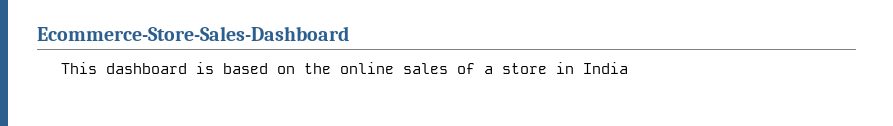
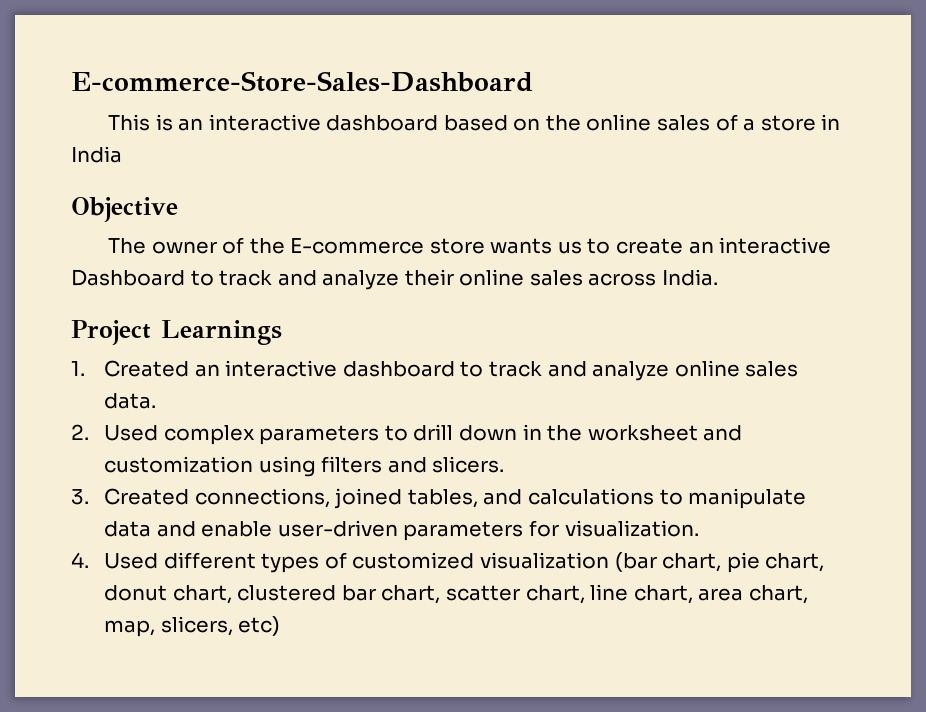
- Ecommerce-Store-Sales-Dashboard
+ E-commerce-Store-Sales-Dashboard
- This dashboard is based on the online sales of a store in India
+ This is an interactive dashboard based on the online sales of a store in India
+ Objective
+ The owner of the E-commerce store wants us to create an interactive Dashboard to track and analyze their online sales across India.
+ Project Learnings
+ 1. Created an interactive dashboard to track and analyze online sales data.
+ 2. Used complex parameters to drill down in the worksheet and customization using filters and slicers.
+ 3. Created connections, joined tables, and calculations to manipulate data and enable user-driven parameters for visualization.
+ 4. Used different types of customized visualization (bar chart, pie chart, donut chart, clustered bar chart, scatter chart, line chart, area chart, map, slicers, etc)

